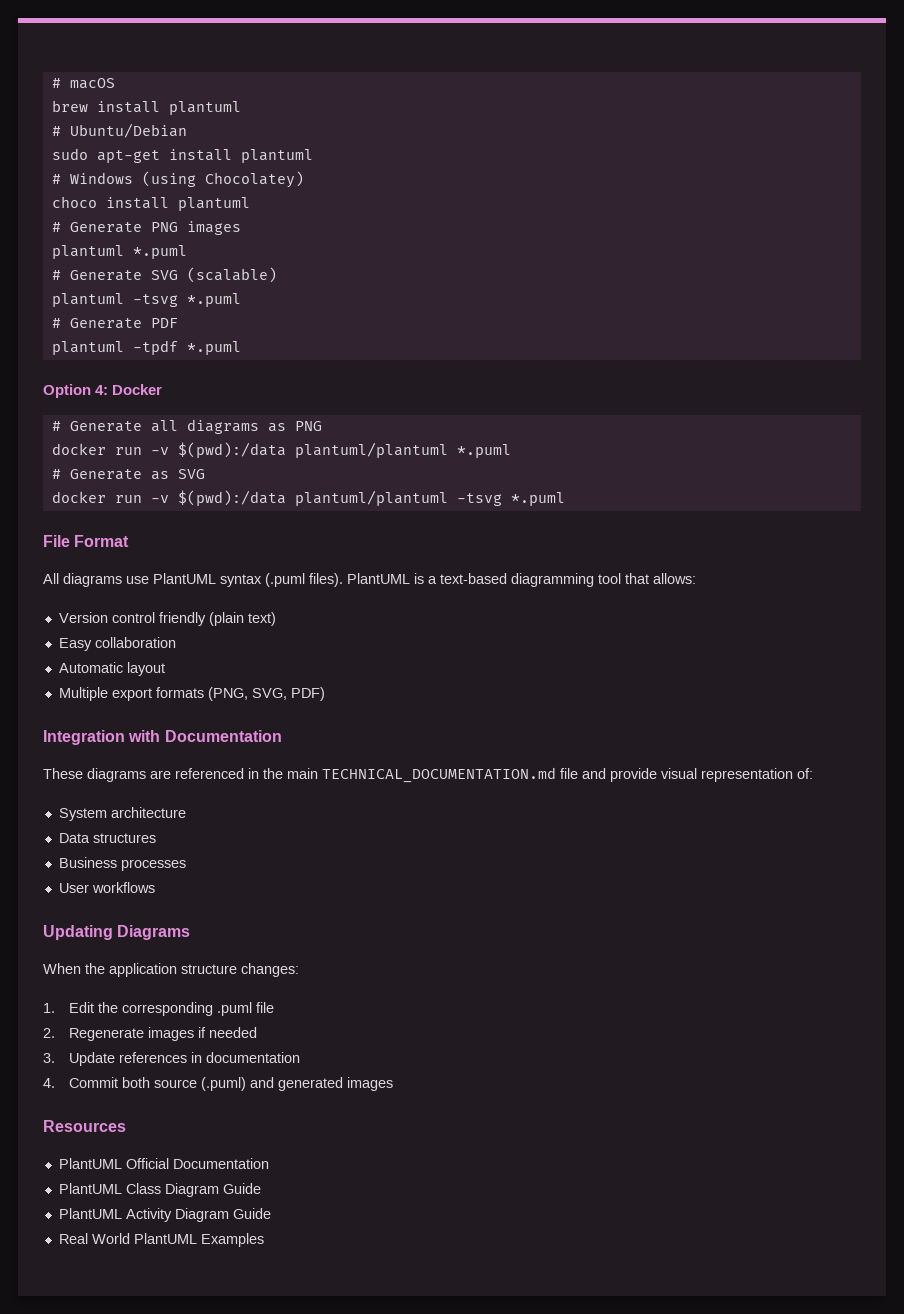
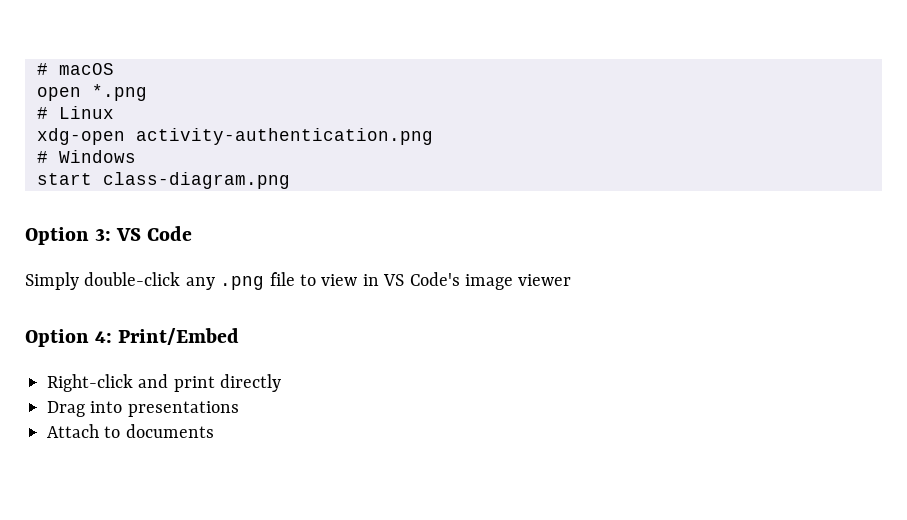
- brew install plantuml
- # Ubuntu/Debian
- sudo apt-get install plantuml
- # Windows (using Chocolatey)
- choco install plantuml
- # Generate PNG images
- plantuml *.puml
- # Generate SVG (scalable)
- plantuml -tsvg *.puml
- # Generate PDF
- plantuml -tpdf *.puml
- Option 4: Docker
- # Generate all diagrams as PNG
- docker run -v $(pwd):/data plantuml/plantuml *.puml
- # Generate as SVG
- docker run -v $(pwd):/data plantuml/plantuml -tsvg *.puml
- File Format
- All diagrams use PlantUML syntax (.puml files). PlantUML is a text-based diagramming tool that allows:
- Version control friendly (plain text)
- Easy collaboration
- Automatic layout
- Multiple export formats (PNG, SVG, PDF)
- Integration with Documentation
- These diagrams are referenced in the main TECHNICAL_DOCUMENTATION.md file and provide visual representation of:
- System architecture
- Data structures
- Business processes
- User workflows
- Updating Diagrams
- When the application structure changes:
- 1. Edit the corresponding .puml file
- 2. Regenerate images if needed
- 3. Update references in documentation
- 4. Commit both source (.puml) and generated images
- Resources
- PlantUML Official Documentation
- PlantUML Class Diagram Guide
- PlantUML Activity Diagram Guide
- Real World PlantUML Examples
+ open *.png
+ # Linux
+ xdg-open activity-authentication.png
+ # Windows
+ start class-diagram.png
+ Option 3: VS Code
+ Simply double-click any .png file to view in VS Code's image viewer
+ Option 4: Print/Embed
+ Right-click and print directly
+ Drag into presentations
+ Attach to documents

